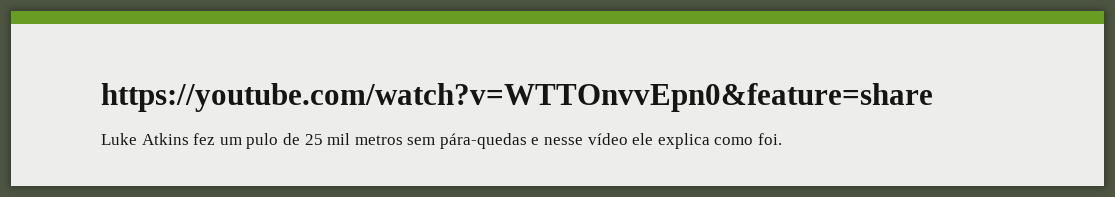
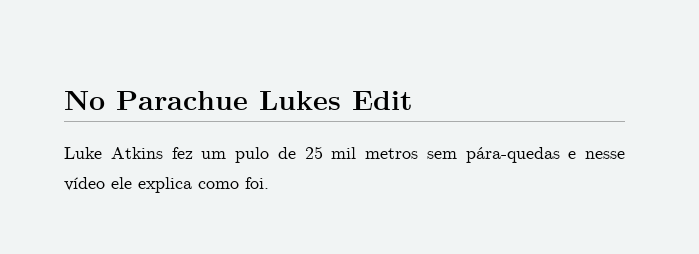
- https://youtube.com/watch?v=WTTOnvvEpn0&feature=share
+ No Parachue Lukes Edit

